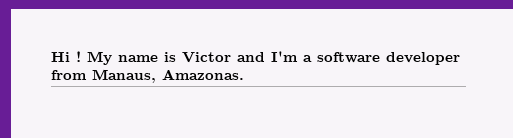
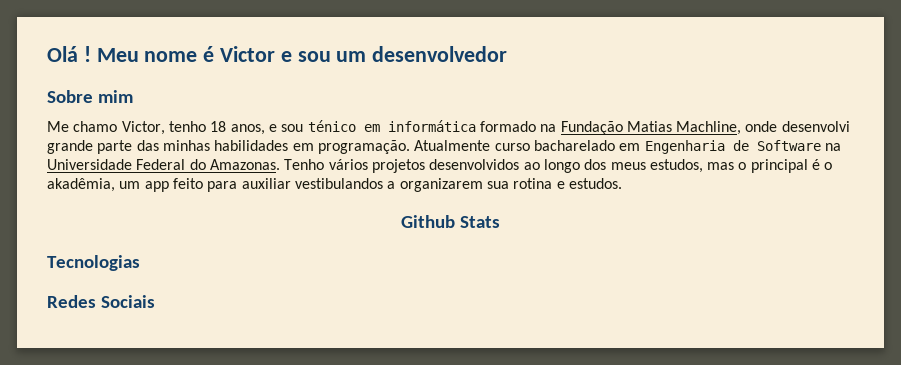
- Hi ! My name is Victor and I'm a software developer from Manaus, Amazonas.
+ Olá ! Meu nome é Victor e sou um desenvolvedor
+ Sobre mim
+ Me chamo Victor, tenho 18 anos, e sou ténico em informática formado na Fundação Matias Machline, onde desenvolvi grande parte das minhas habilidades em programação. Atualmente curso bacharelado em Engenharia de Software na Universidade Federal do Amazonas. Tenho vários projetos desenvolvidos ao longo dos meus estudos, mas o principal é o akadêmia, um app feito para auxiliar vestibulandos a organizarem sua rotina e estudos.
+ Github Stats
+ Tecnologias
+ Redes Sociais

